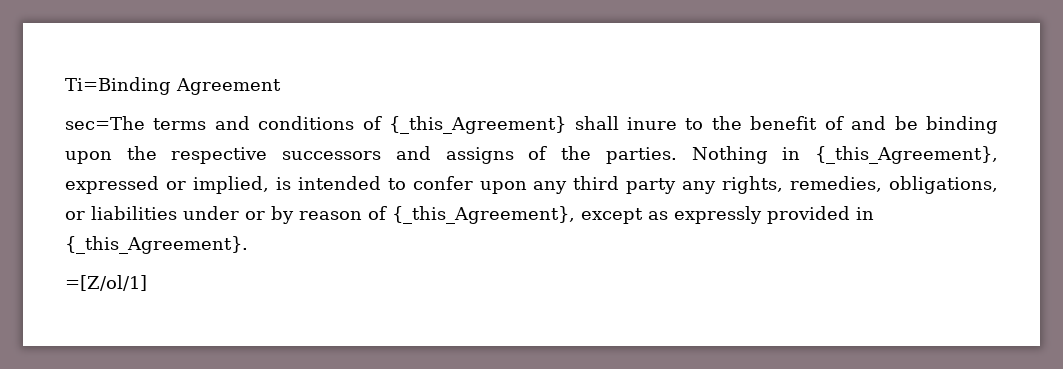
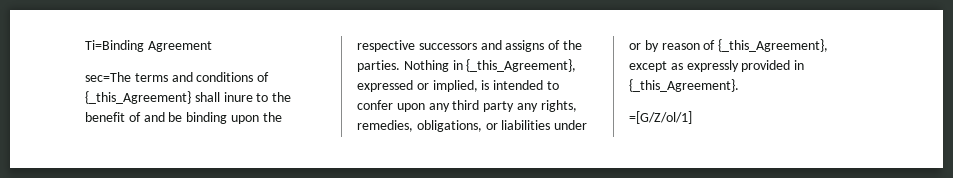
- =[Z/ol/1]
+ =[G/Z/ol/1]

